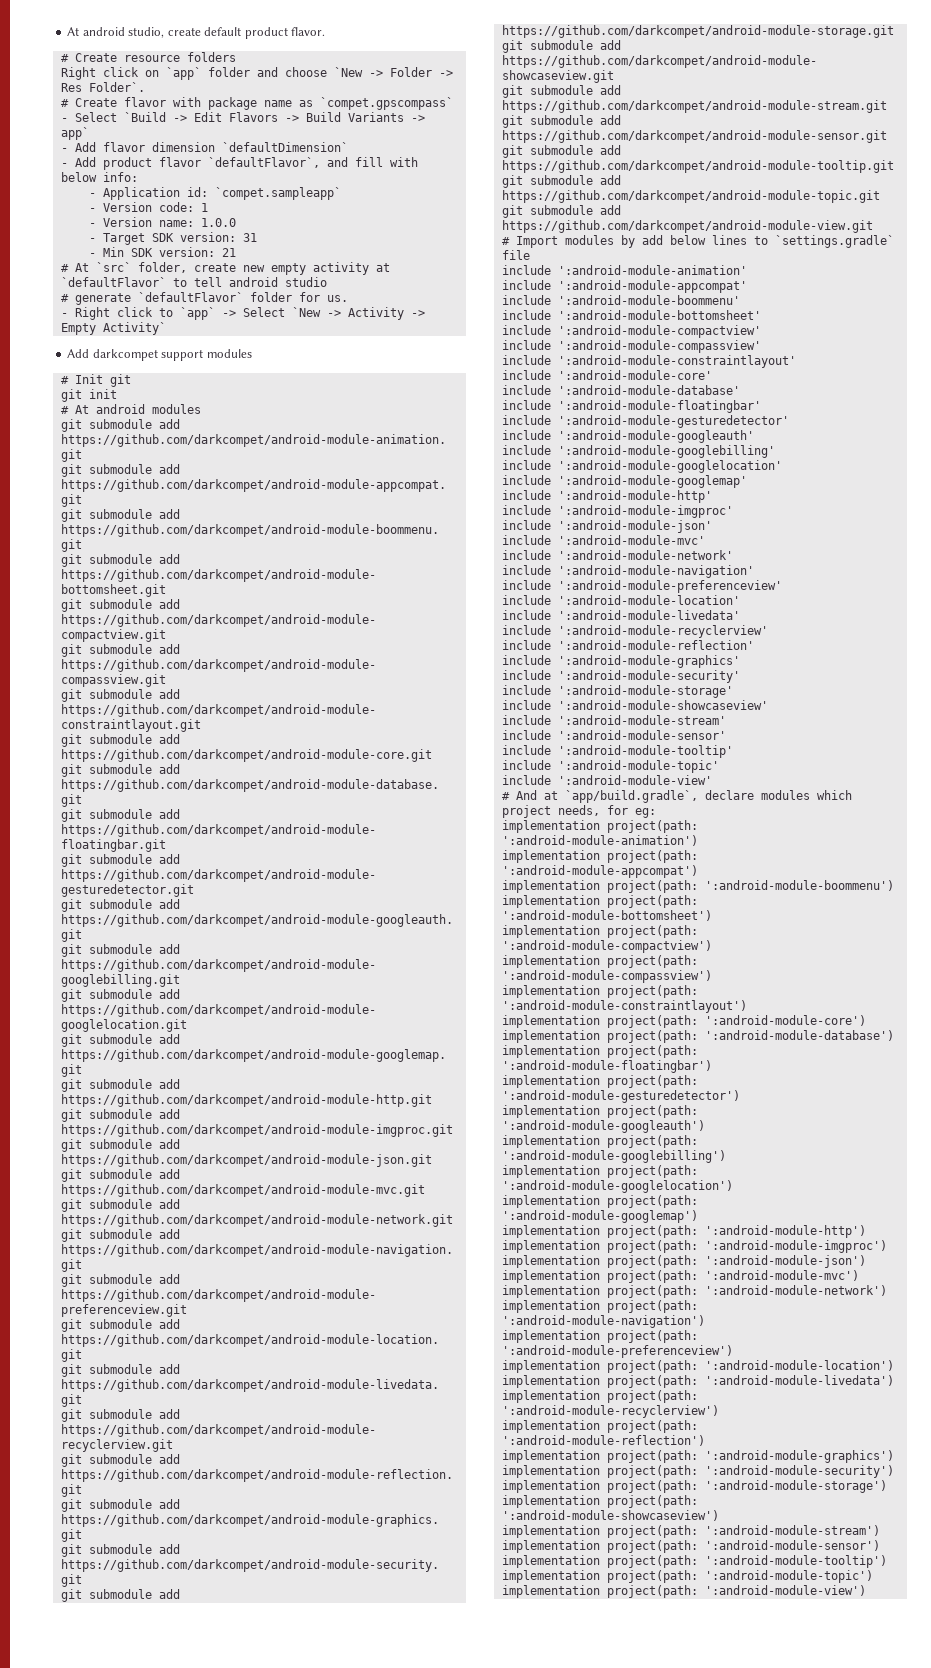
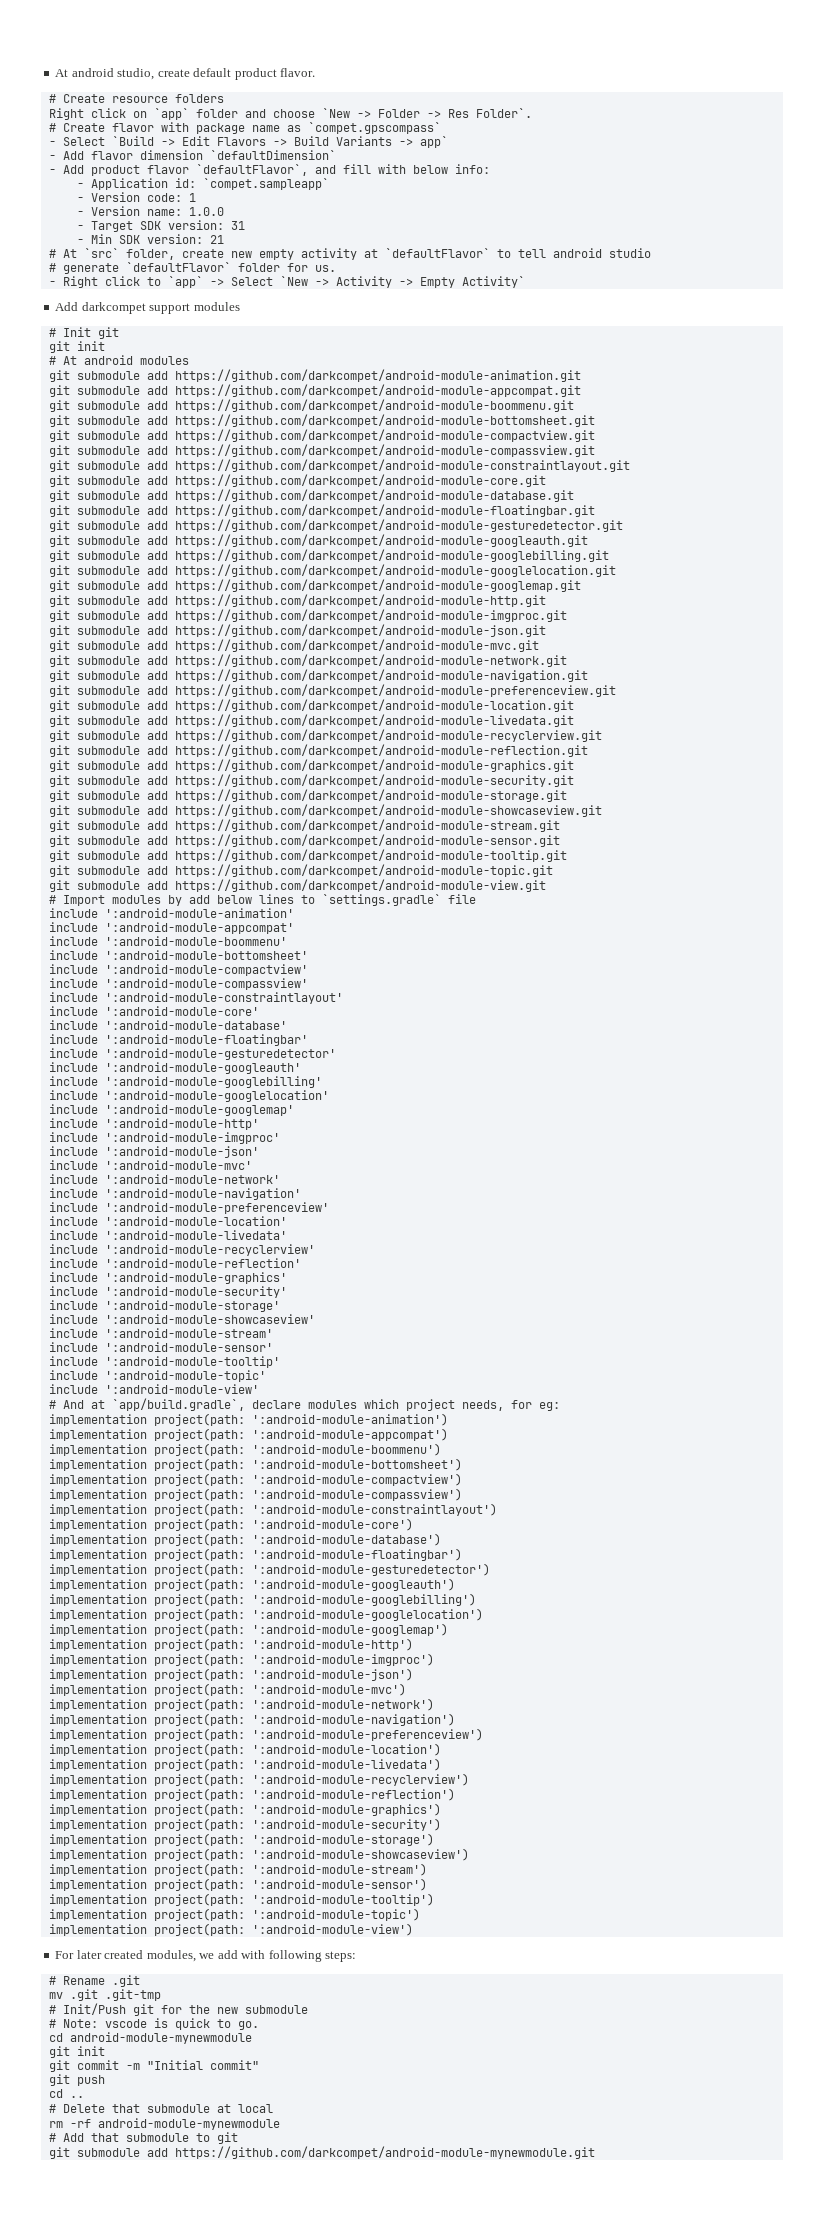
+ For later created modules, we add with following steps:
+ # Rename .git
+ mv .git .git-tmp
+ # Init/Push git for the new submodule
+ # Note: vscode is quick to go.
+ cd android-module-mynewmodule
+ git init
+ git commit -m "Initial commit"
+ git push
+ cd ..
+ # Delete that submodule at local
+ rm -rf android-module-mynewmodule
+ # Add that submodule to git
+ git submodule add https://github.com/darkcompet/android-module-mynewmodule.git

